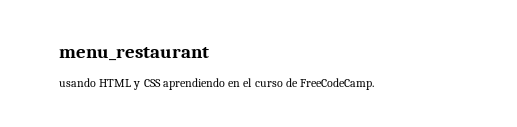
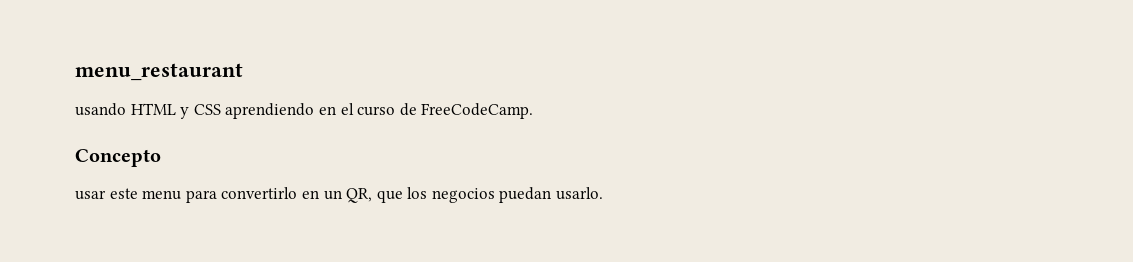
+ Concepto
+ usar este menu para convertirlo en un QR, que los negocios puedan usarlo.

